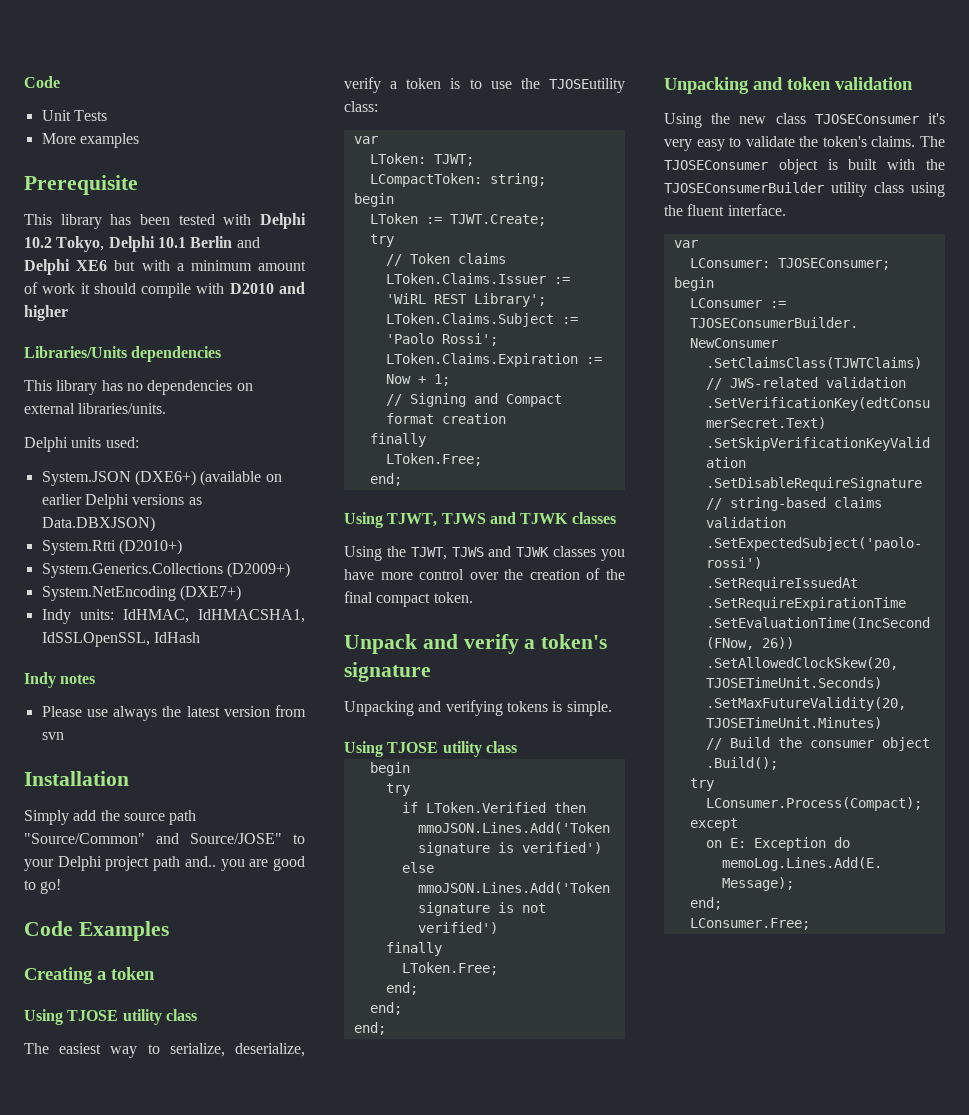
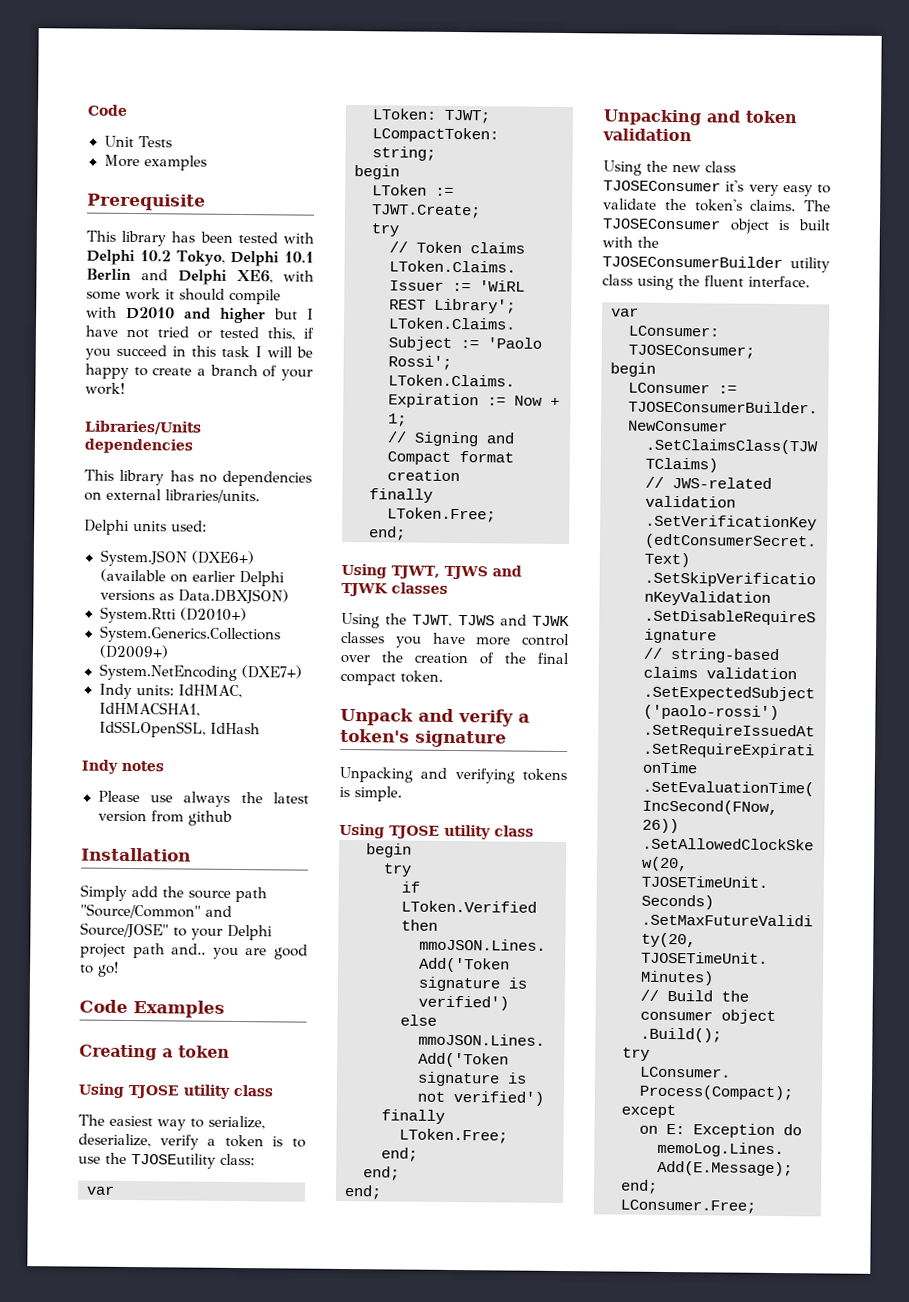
- This library has been tested with Delphi 10.2 Tokyo, Delphi 10.1 Berlin and Delphi XE6 but with a minimum amount of work it should compile with D2010 and higher
+ This library has been tested with Delphi 10.2 Tokyo, Delphi 10.1 Berlin and Delphi XE6, with some work it should compile with D2010 and higher but I have not tried or tested this, if you succeed in this task I will be happy to create a branch of your work!
- Please use always the latest version from svn
+ Please use always the latest version from github

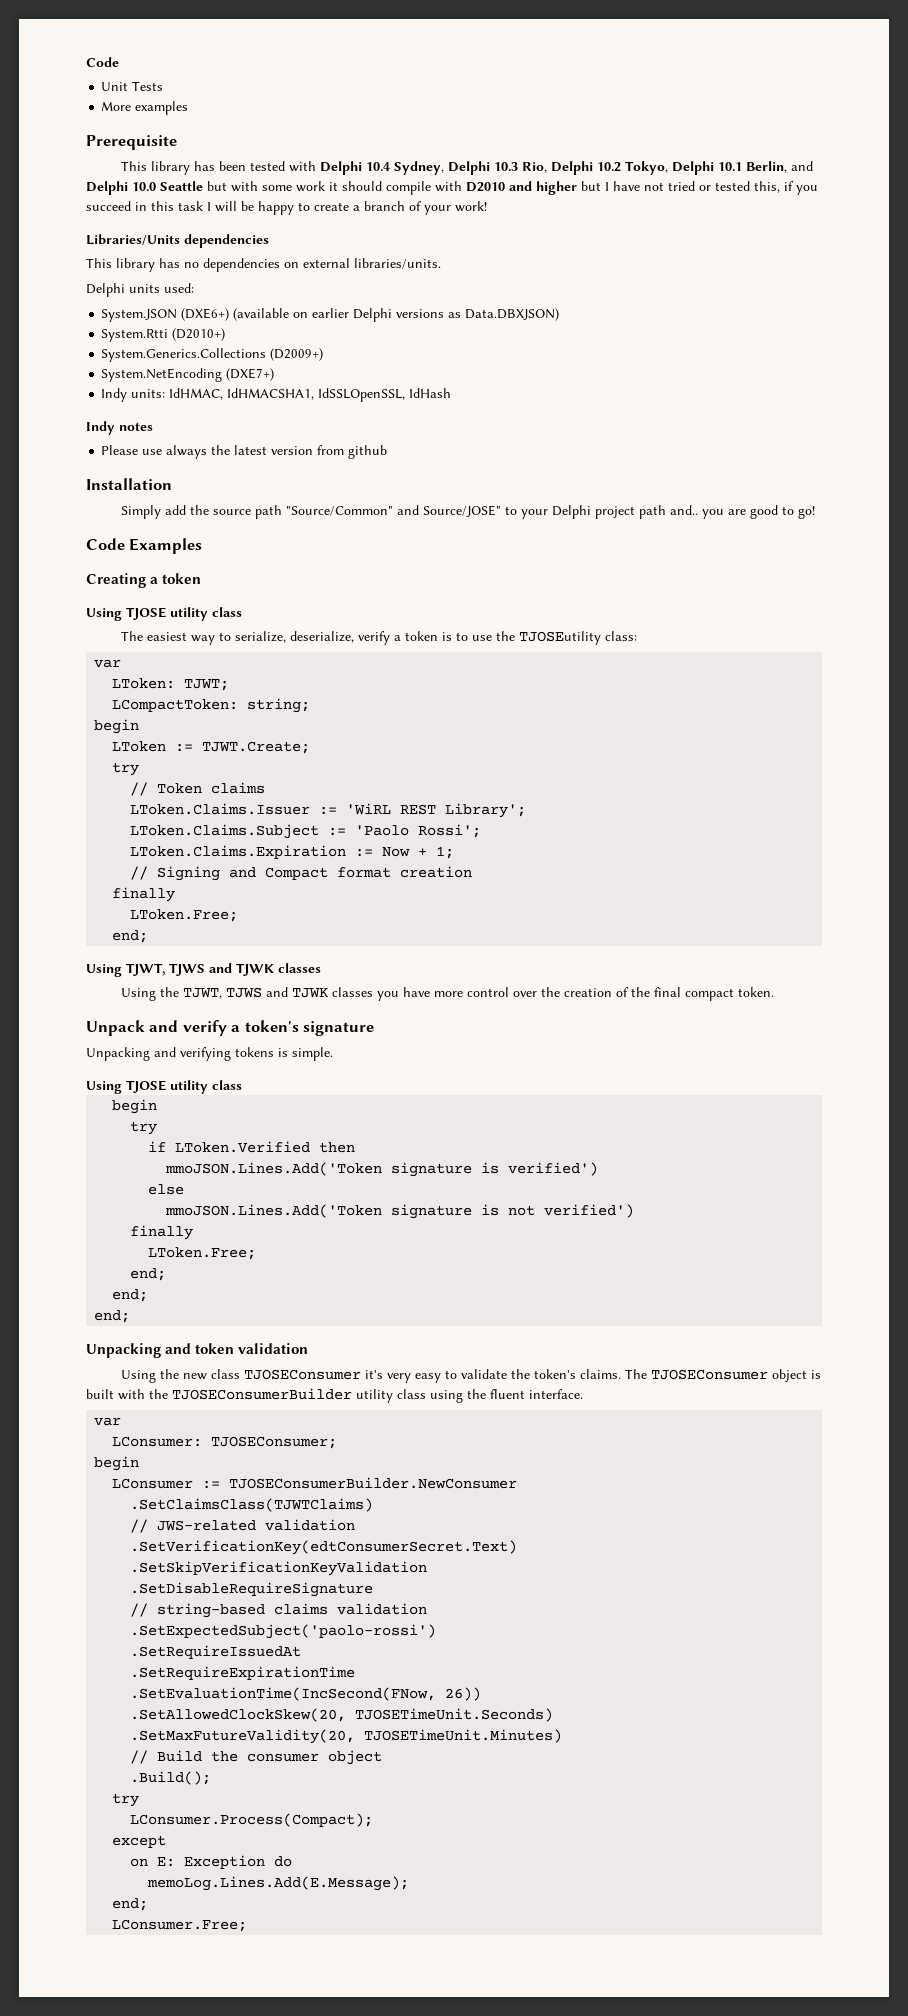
- This library has been tested with Delphi 10.2 Tokyo, Delphi 10.1 Berlin and Delphi XE6, with some work it should compile with D2010 and higher but I have not tried or tested this, if you succeed in this task I will be happy to create a branch of your work!
+ This library has been tested with Delphi 10.4 Sydney, Delphi 10.3 Rio, Delphi 10.2 Tokyo, Delphi 10.1 Berlin, and Delphi 10.0 Seattle but with some work it should compile with D2010 and higher but I have not tried or tested this, if you succeed in this task I will be happy to create a branch of your work!

